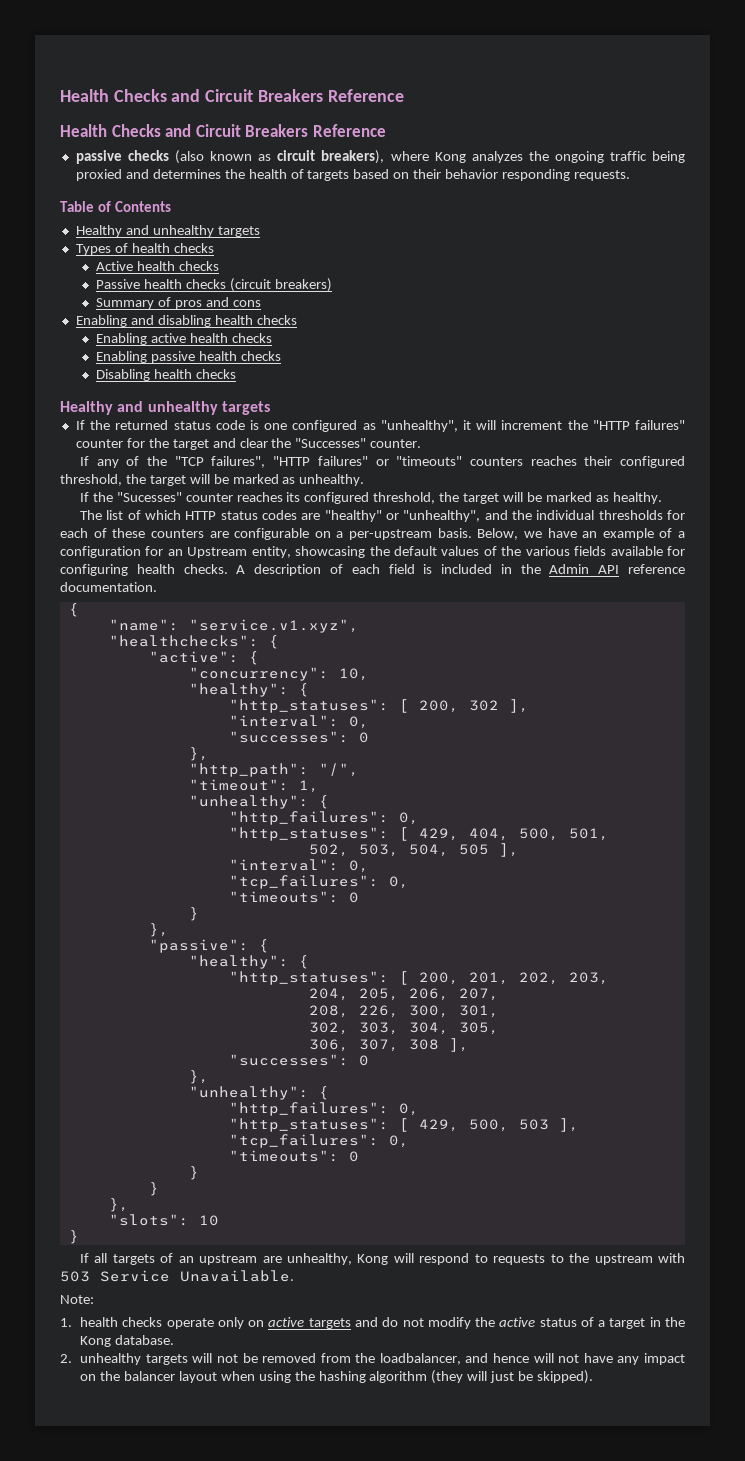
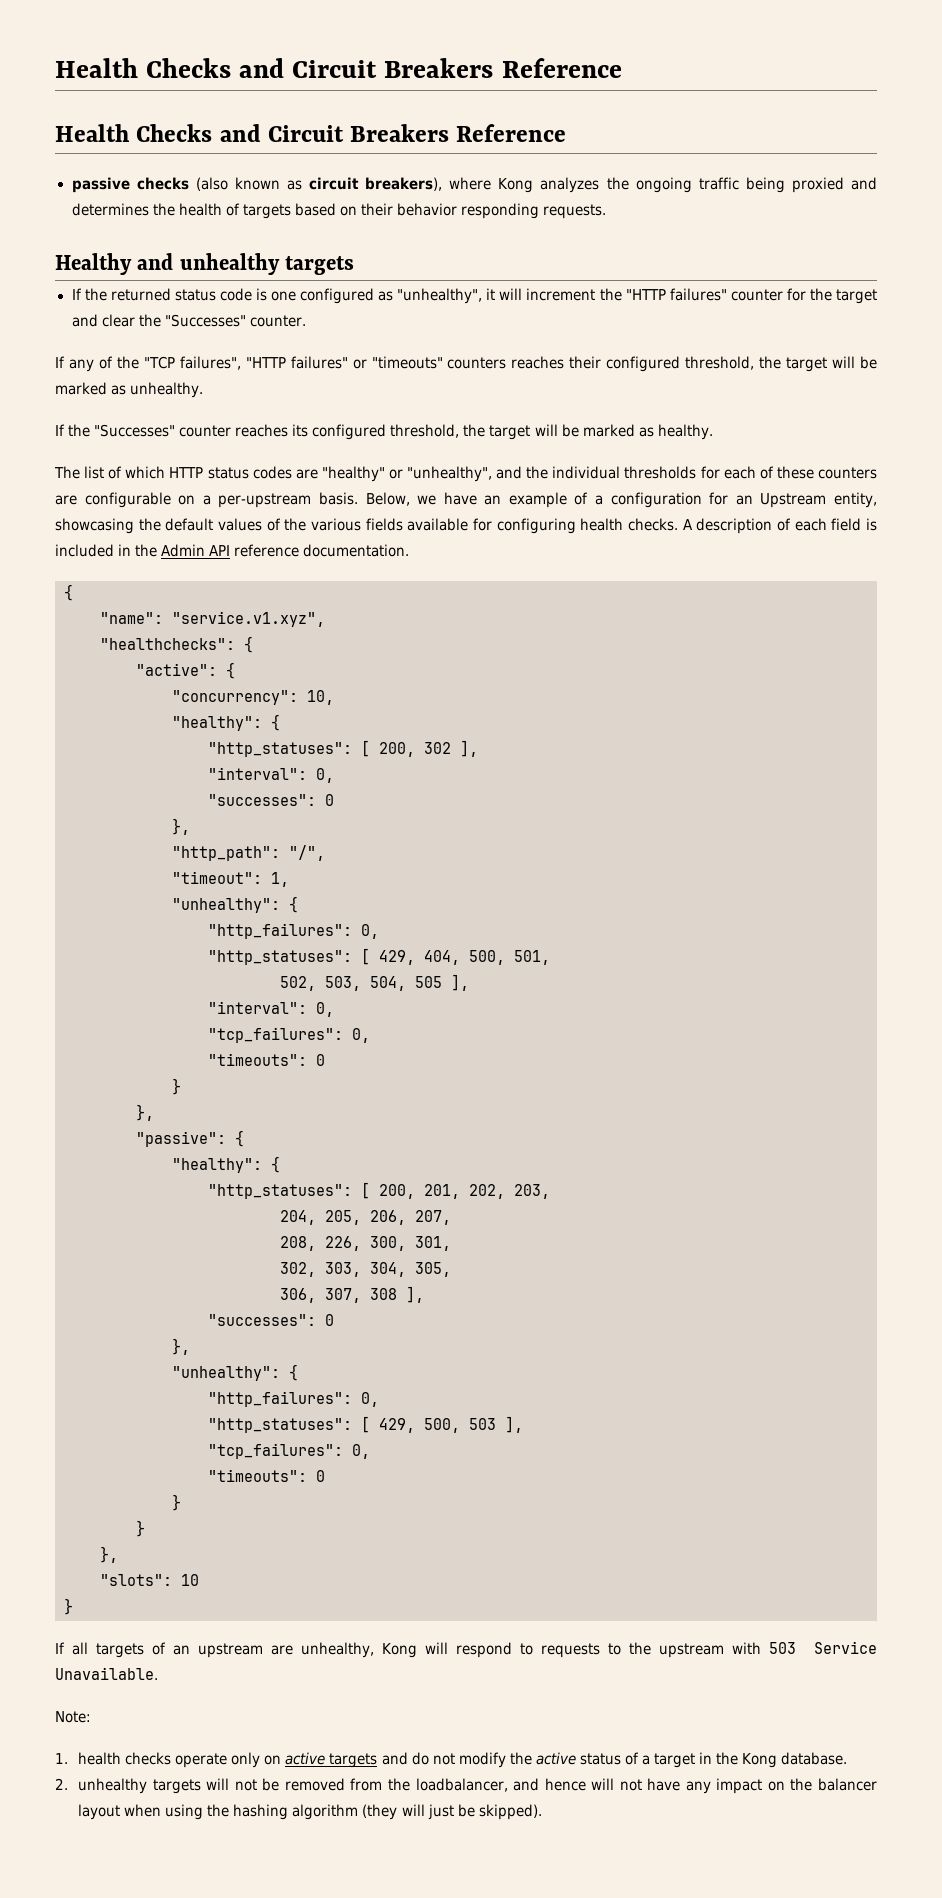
- Table of Contents
- Healthy and unhealthy targets
- Types of health checks
- Active health checks
- Passive health checks (circuit breakers)
- Summary of pros and cons
- Enabling and disabling health checks
- Enabling active health checks
- Enabling passive health checks
- Disabling health checks
- If the "Sucesses" counter reaches its configured threshold, the target will be marked as healthy.
+ If the "Successes" counter reaches its configured threshold, the target will be marked as healthy.

